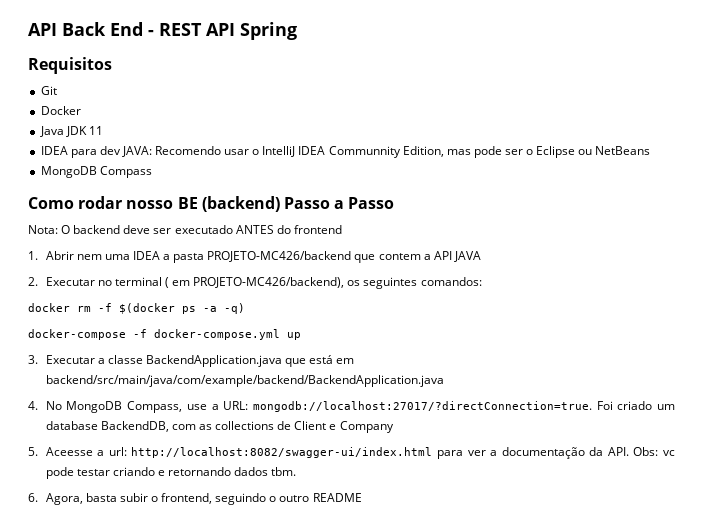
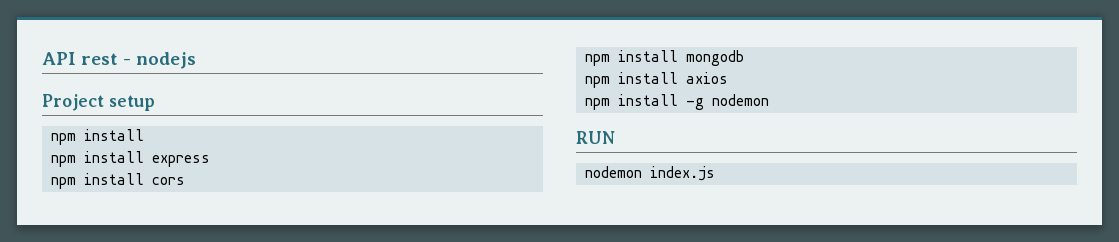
- API Back End - REST API Spring
- Requisitos
- Git
- Docker
- Java JDK 11
- IDEA para dev JAVA: Recomendo usar o IntelliJ IDEA Communnity Edition, mas pode ser o Eclipse ou NetBeans
- MongoDB Compass
- Como rodar nosso BE (backend) Passo a Passo
- Nota: O backend deve ser executado ANTES do frontend
- 1. Abrir nem uma IDEA a pasta PROJETO-MC426/backend que contem a API JAVA
- 2. Executar no terminal ( em PROJETO-MC426/backend), os seguintes comandos:
- docker rm -f $(docker ps -a -q)
- docker-compose -f docker-compose.yml up
- 3. Executar a classe BackendApplication.java que está em backend/src/main/java/com/example/backend/BackendApplication.java
- 4. No MongoDB Compass, use a URL: mongodb://localhost:27017/?directConnection=true. Foi criado um database BackendDB, com as collections de Client e Company
- 5. Aceesse a url: http://localhost:8082/swagger-ui/index.html para ver a documentação da API. Obs: vc pode testar criando e retornando dados tbm.
- 6. Agora, basta subir o frontend, seguindo o outro README
+ API rest - nodejs
+ Project setup
+ npm install
+ npm install express
+ npm install cors
+ npm install mongodb
+ npm install axios
+ npm install -g nodemon
+ RUN
+ nodemon index.js

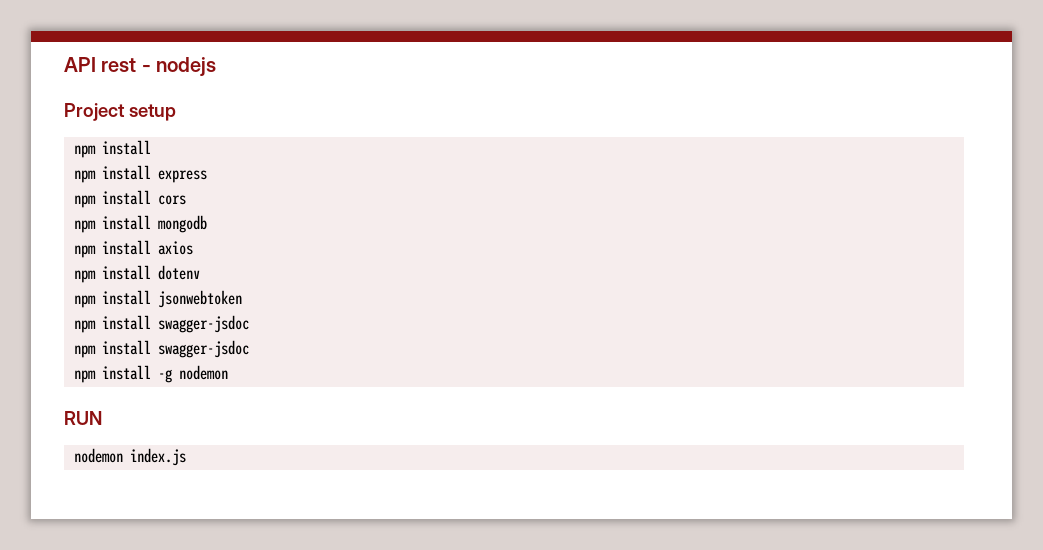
+ npm install dotenv
+ npm install jsonwebtoken
+ npm install swagger-jsdoc
+ npm install swagger-jsdoc

